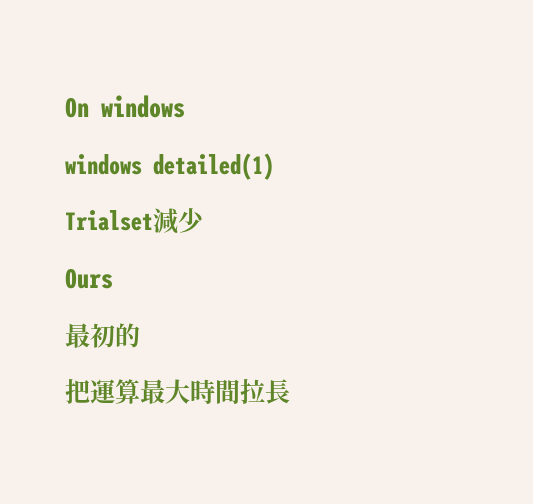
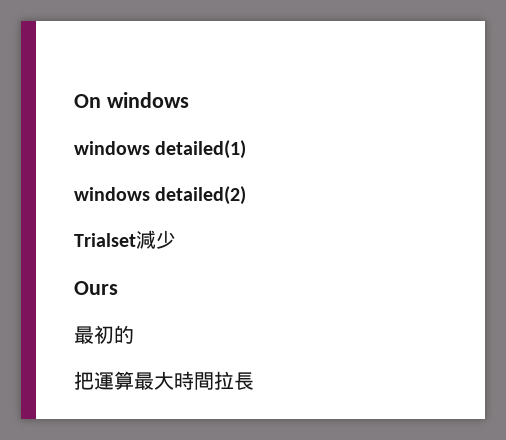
+ windows detailed(2)

